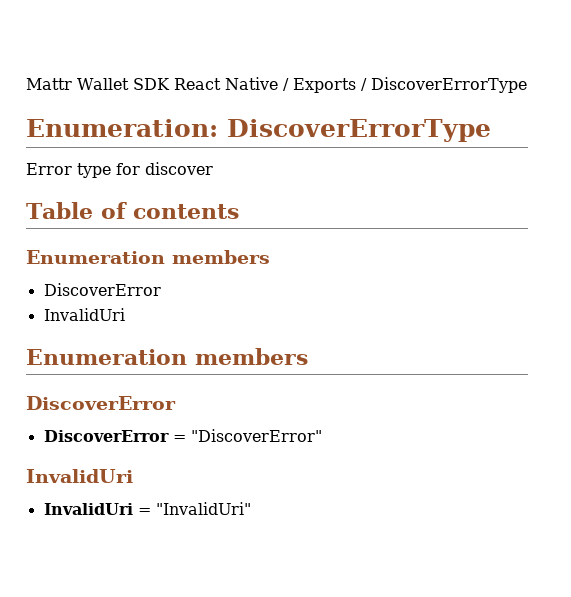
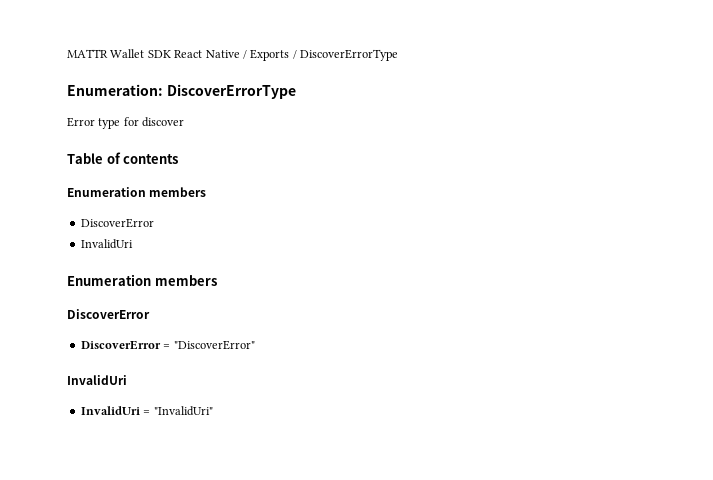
- Mattr Wallet SDK React Native / Exports / DiscoverErrorType
+ MATTR Wallet SDK React Native / Exports / DiscoverErrorType

